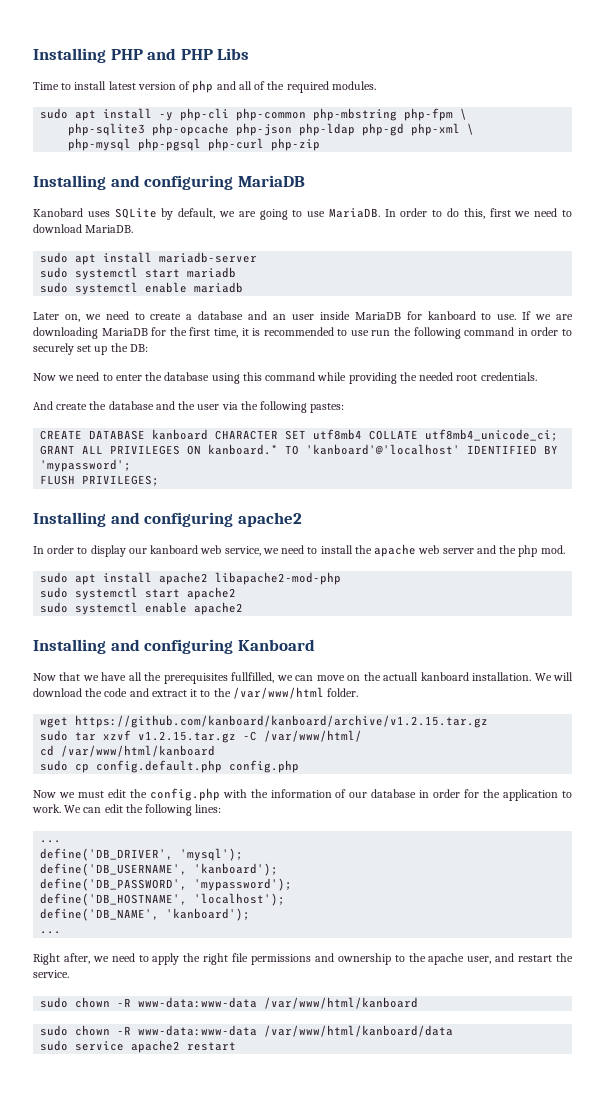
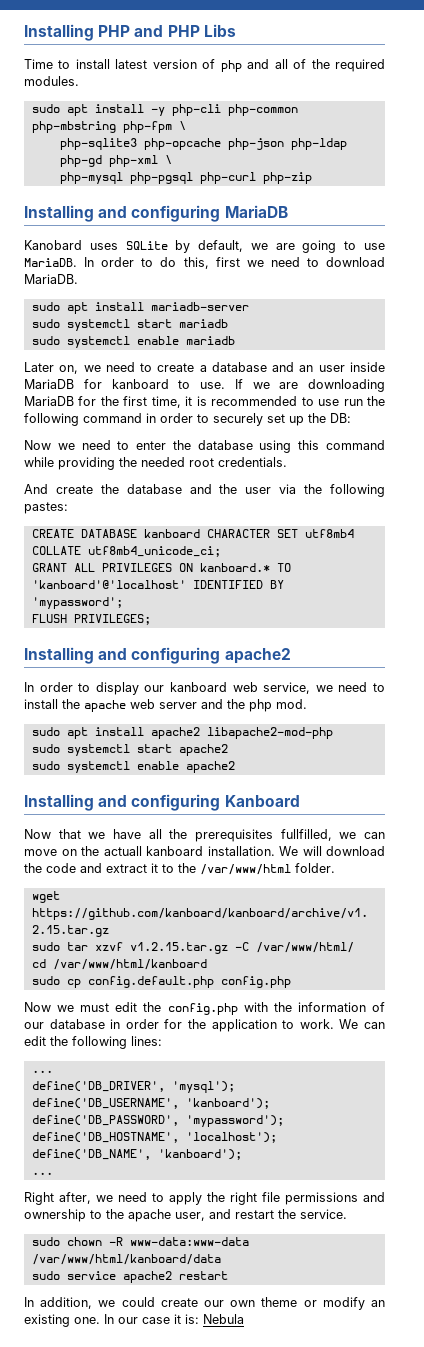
- sudo chown -R www-data:www-data /var/www/html/kanboard
+ In addition, we could create our own theme or modify an existing one. In our case it is: Nebula

